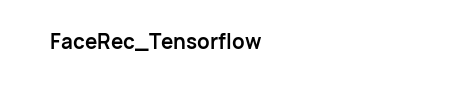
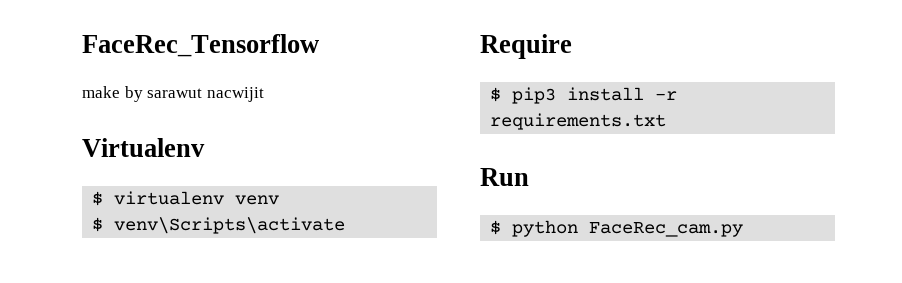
+ make by sarawut nacwijit
+ Virtualenv
+ $ virtualenv venv
+ $ venv\Scripts\activate
+ Require
+ $ pip3 install -r requirements.txt
+ Run
+ $ python FaceRec_cam.py

